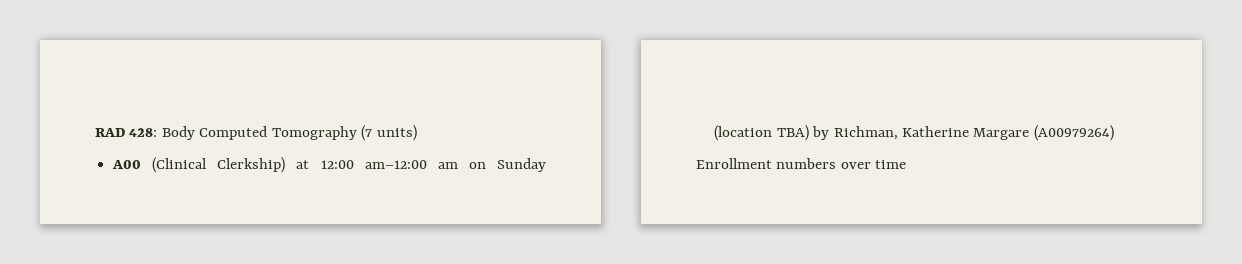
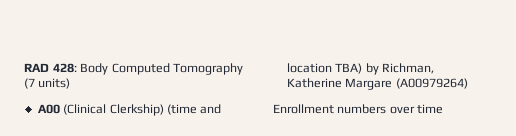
- A00 (Clinical Clerkship) at 12:00 am–12:00 am on Sunday (location TBA) by Richman, Katherine Margare (A00979264)
+ A00 (Clinical Clerkship) (time and location TBA) by Richman, Katherine Margare (A00979264)

